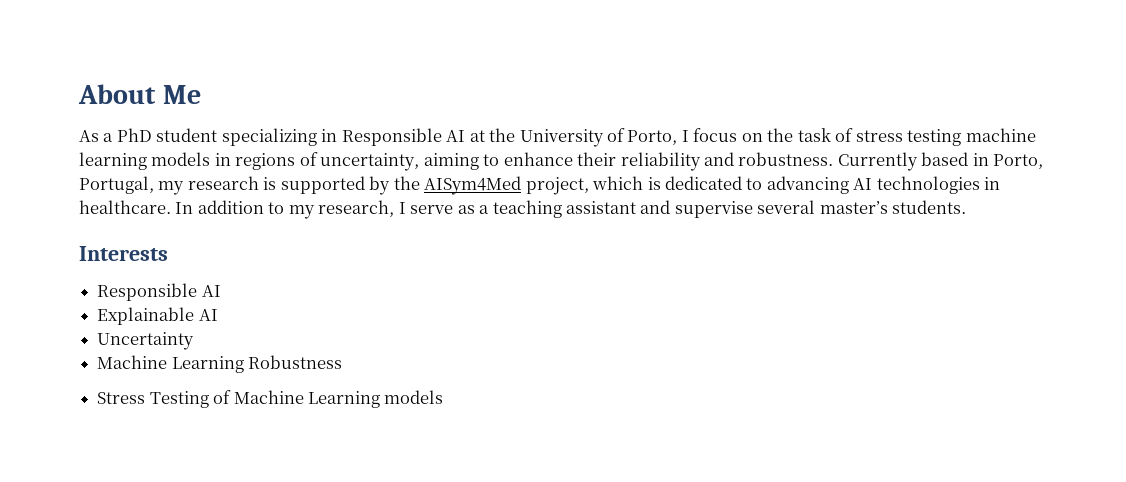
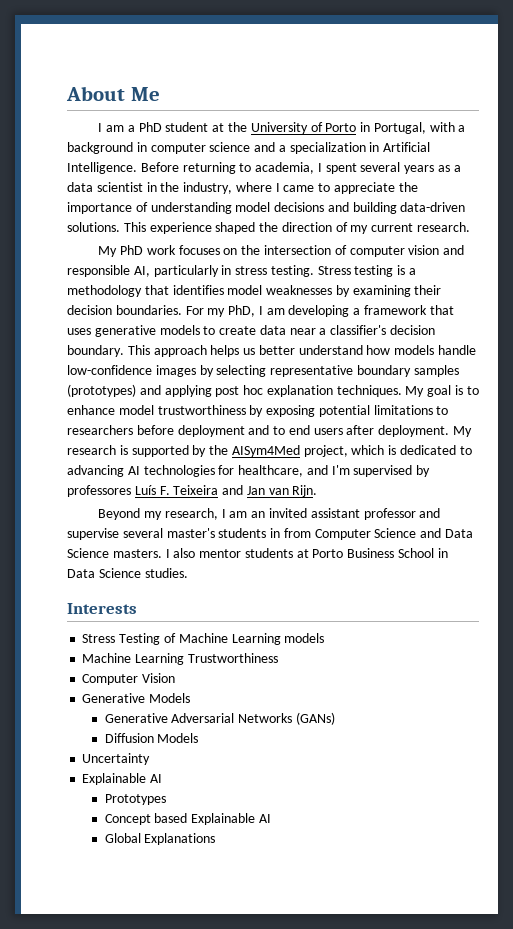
- As a PhD student specializing in Responsible AI at the University of Porto, I focus on the task of stress testing machine learning models in regions of uncertainty, aiming to enhance their reliability and robustness. Currently based in Porto, Portugal, my research is supported by the AISym4Med project, which is dedicated to advancing AI technologies in healthcare. In addition to my research, I serve as a teaching assistant and supervise several master’s students.
+ I am a PhD student at the University of Porto in Portugal, with a background in computer science and a specialization in Artificial Intelligence. Before returning to academia, I spent several years as a data scientist in the industry, where I came to appreciate the importance of understanding model decisions and building data-driven solutions. This experience shaped the direction of my current research.
+ My PhD work focuses on the intersection of computer vision and responsible AI, particularly in stress testing. Stress testing is a methodology that identifies model weaknesses by examining their decision boundaries. For my PhD, I am developing a framework that uses generative models to create data near a classifier's decision boundary. This approach helps us better understand how models handle low-confidence images by selecting representative boundary samples (prototypes) and applying post hoc explanation techniques. My goal is to enhance model trustworthiness by exposing potential limitations to researchers before deployment and to end users after deployment. My research is supported by the AISym4Med project, which is dedicated to advancing AI technologies for healthcare, and I'm supervised by professores Luís F. Teixeira and Jan van Rijn.
+ Beyond my research, I am an invited assistant professor and supervise several master's students in from Computer Science and Data Science masters. I also mentor students at Porto Business School in Data Science studies.
  Interests
- Responsible AI
- Explainable AI
- Uncertainty
- Machine Learning Robustness
+ Machine Learning Trustworthiness
+ Computer Vision
+ Generative Models
+ Generative Adversarial Networks (GANs)
+ Diffusion Models
+ Uncertainty
+ Explainable AI
+ Prototypes
+ Concept based Explainable AI
+ Global Explanations

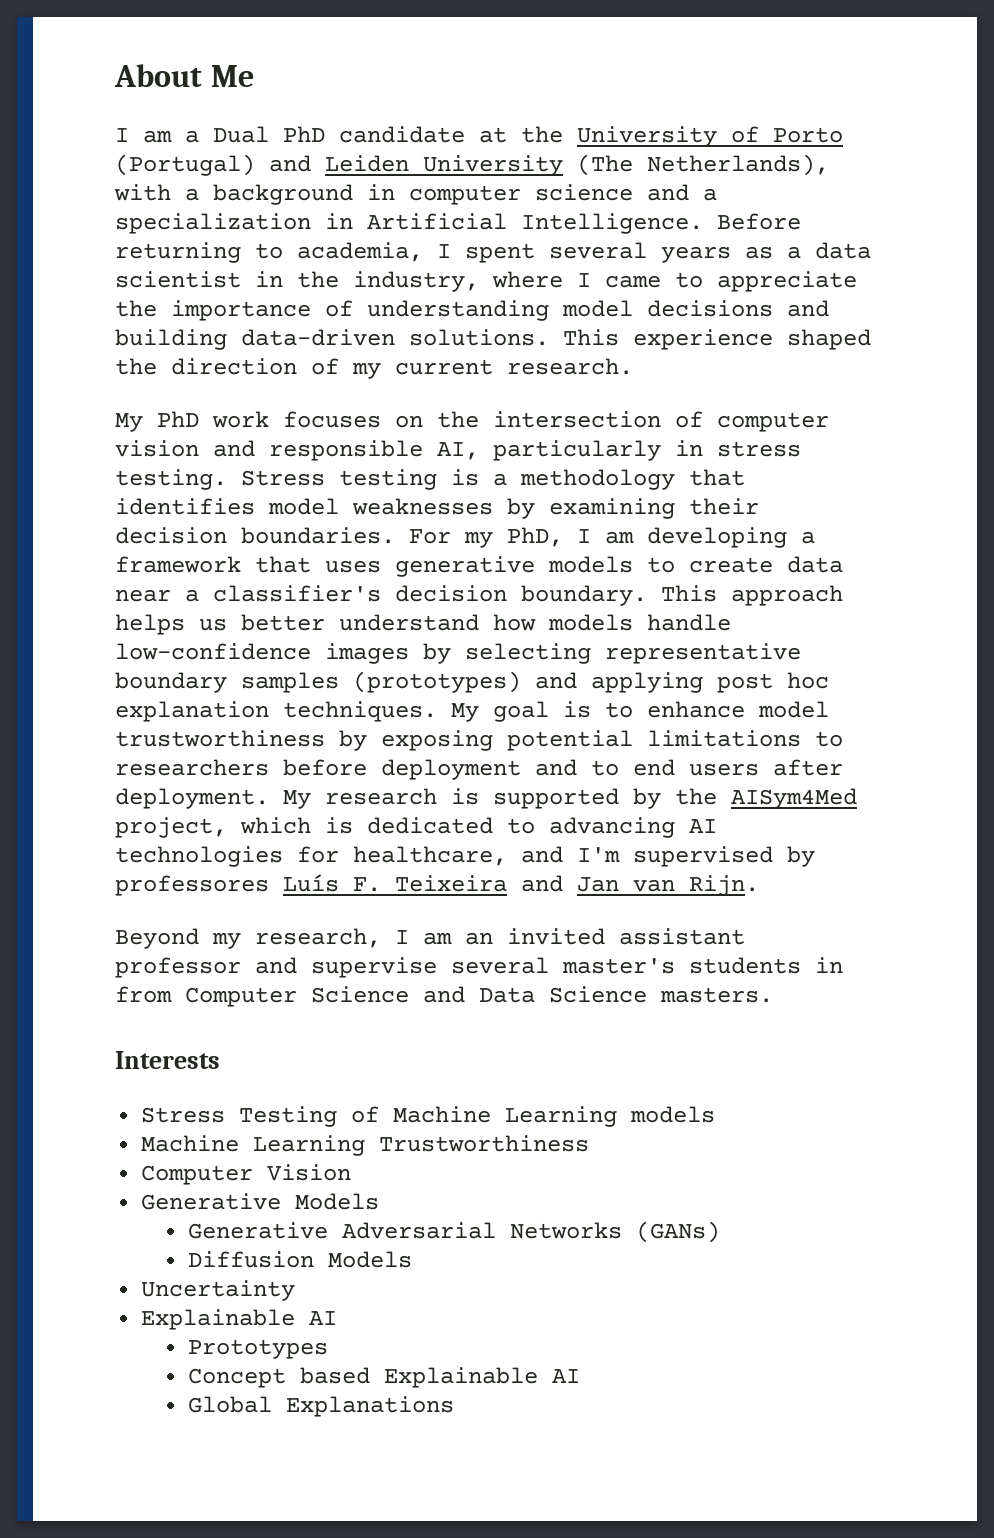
- I am a PhD student at the University of Porto in Portugal, with a background in computer science and a specialization in Artificial Intelligence.
+ I am a Dual PhD candidate at the University of Porto (Portugal) and Leiden University (The Netherlands), with a background in computer science and a specialization in Artificial Intelligence.
- I also mentor students at Porto Business School in Data Science studies.

